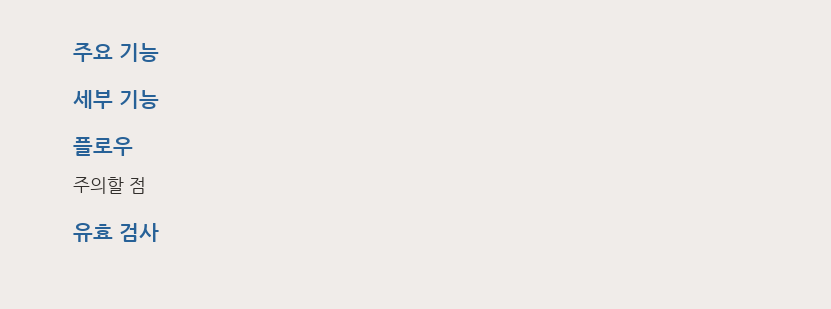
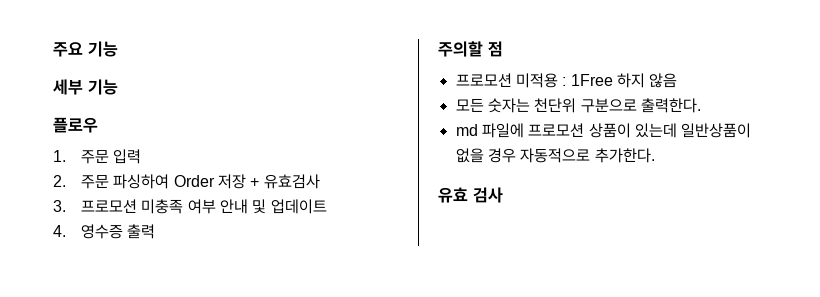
+ 1. 주문 입력
+ 2. 주문 파싱하여 Order 저장 + 유효검사
+ 3. 프로모션 미충족 여부 안내 및 업데이트
+ 4. 영수증 출력
  주의할 점
+ 프로모션 미적용 : 1Free 하지 않음
+ 모든 숫자는 천단위 구분으로 출력한다.
+ md 파일에 프로모션 상품이 있는데 일반상품이 없을 경우 자동적으로 추가한다.

